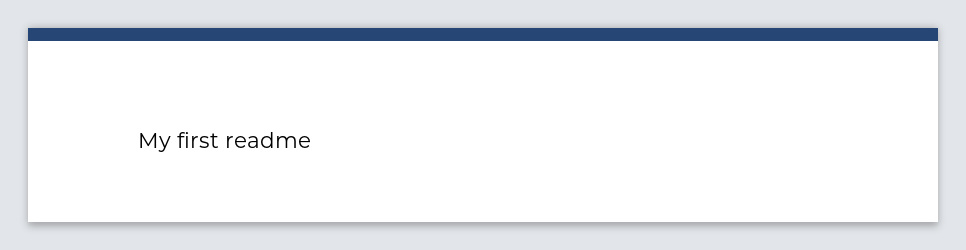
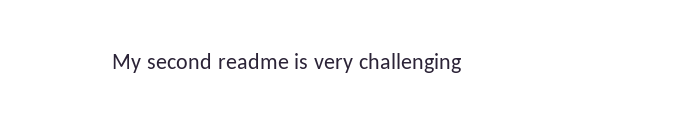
- My first readme
+ My second readme is very challenging

